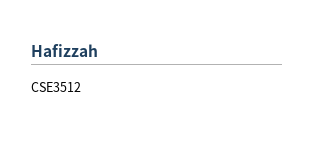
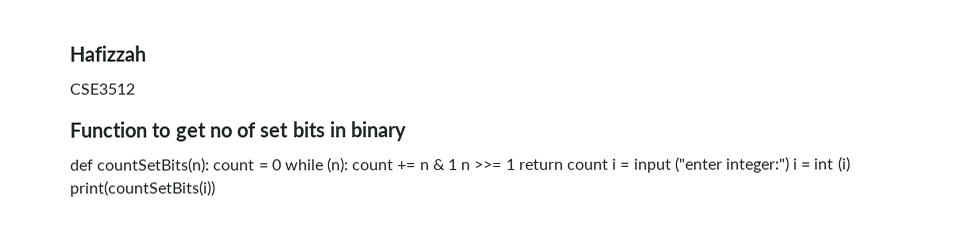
+ Function to get no of set bits in binary
+ def countSetBits(n): count = 0 while (n): count += n & 1 n >>= 1 return count i = input ("enter integer:") i = int (i) print(countSetBits(i))

